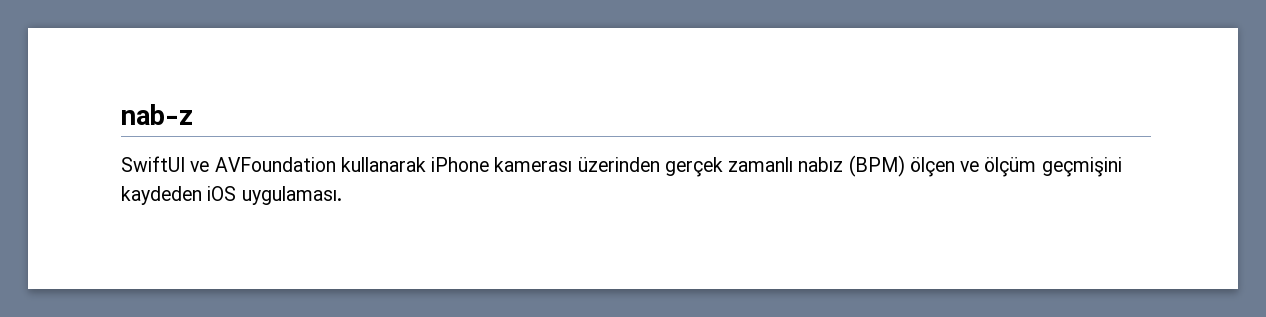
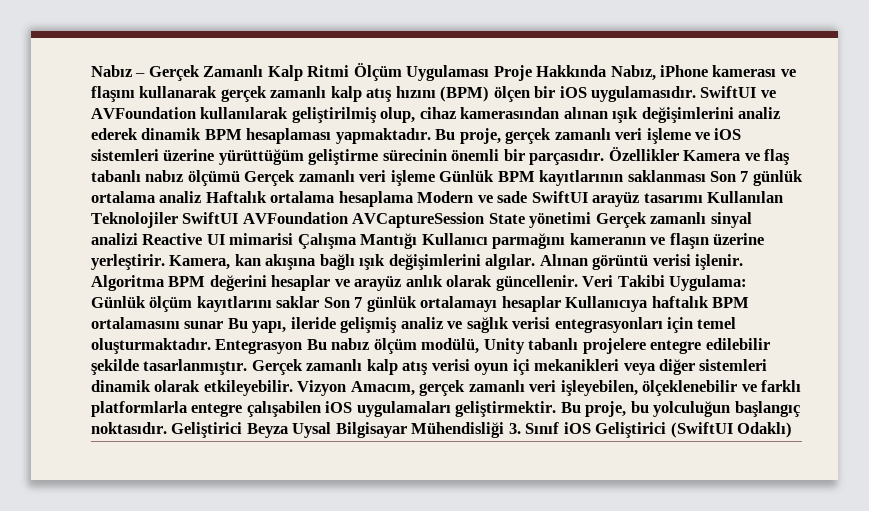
- nab-z
- SwiftUI ve AVFoundation kullanarak iPhone kamerası üzerinden gerçek zamanlı nabız (BPM) ölçen ve ölçüm geçmişini kaydeden iOS uygulaması.
+ Nabız – Gerçek Zamanlı Kalp Ritmi Ölçüm Uygulaması Proje Hakkında Nabız, iPhone kamerası ve flaşını kullanarak gerçek zamanlı kalp atış hızını (BPM) ölçen bir iOS uygulamasıdır. SwiftUI ve AVFoundation kullanılarak geliştirilmiş olup, cihaz kamerasından alınan ışık değişimlerini analiz ederek dinamik BPM hesaplaması yapmaktadır. Bu proje, gerçek zamanlı veri işleme ve iOS sistemleri üzerine yürüttüğüm geliştirme sürecinin önemli bir parçasıdır. Özellikler Kamera ve flaş tabanlı nabız ölçümü Gerçek zamanlı veri işleme Günlük BPM kayıtlarının saklanması Son 7 günlük ortalama analiz Haftalık ortalama hesaplama Modern ve sade SwiftUI arayüz tasarımı Kullanılan Teknolojiler SwiftUI AVFoundation AVCaptureSession State yönetimi Gerçek zamanlı sinyal analizi Reactive UI mimarisi Çalışma Mantığı Kullanıcı parmağını kameranın ve flaşın üzerine yerleştirir. Kamera, kan akışına bağlı ışık değişimlerini algılar. Alınan görüntü verisi işlenir. Algoritma BPM değerini hesaplar ve arayüz anlık olarak güncellenir. Veri Takibi Uygulama: Günlük ölçüm kayıtlarını saklar Son 7 günlük ortalamayı hesaplar Kullanıcıya haftalık BPM ortalamasını sunar Bu yapı, ileride gelişmiş analiz ve sağlık verisi entegrasyonları için temel oluşturmaktadır. Entegrasyon Bu nabız ölçüm modülü, Unity tabanlı projelere entegre edilebilir şekilde tasarlanmıştır. Gerçek zamanlı kalp atış verisi oyun içi mekanikleri veya diğer sistemleri dinamik olarak etkileyebilir. Vizyon Amacım, gerçek zamanlı veri işleyebilen, ölçeklenebilir ve farklı platformlarla entegre çalışabilen iOS uygulamaları geliştirmektir. Bu proje, bu yolculuğun başlangıç noktasıdır. Geliştirici Beyza Uysal Bilgisayar Mühendisliği 3. Sınıf iOS Geliştirici (SwiftUI Odaklı)

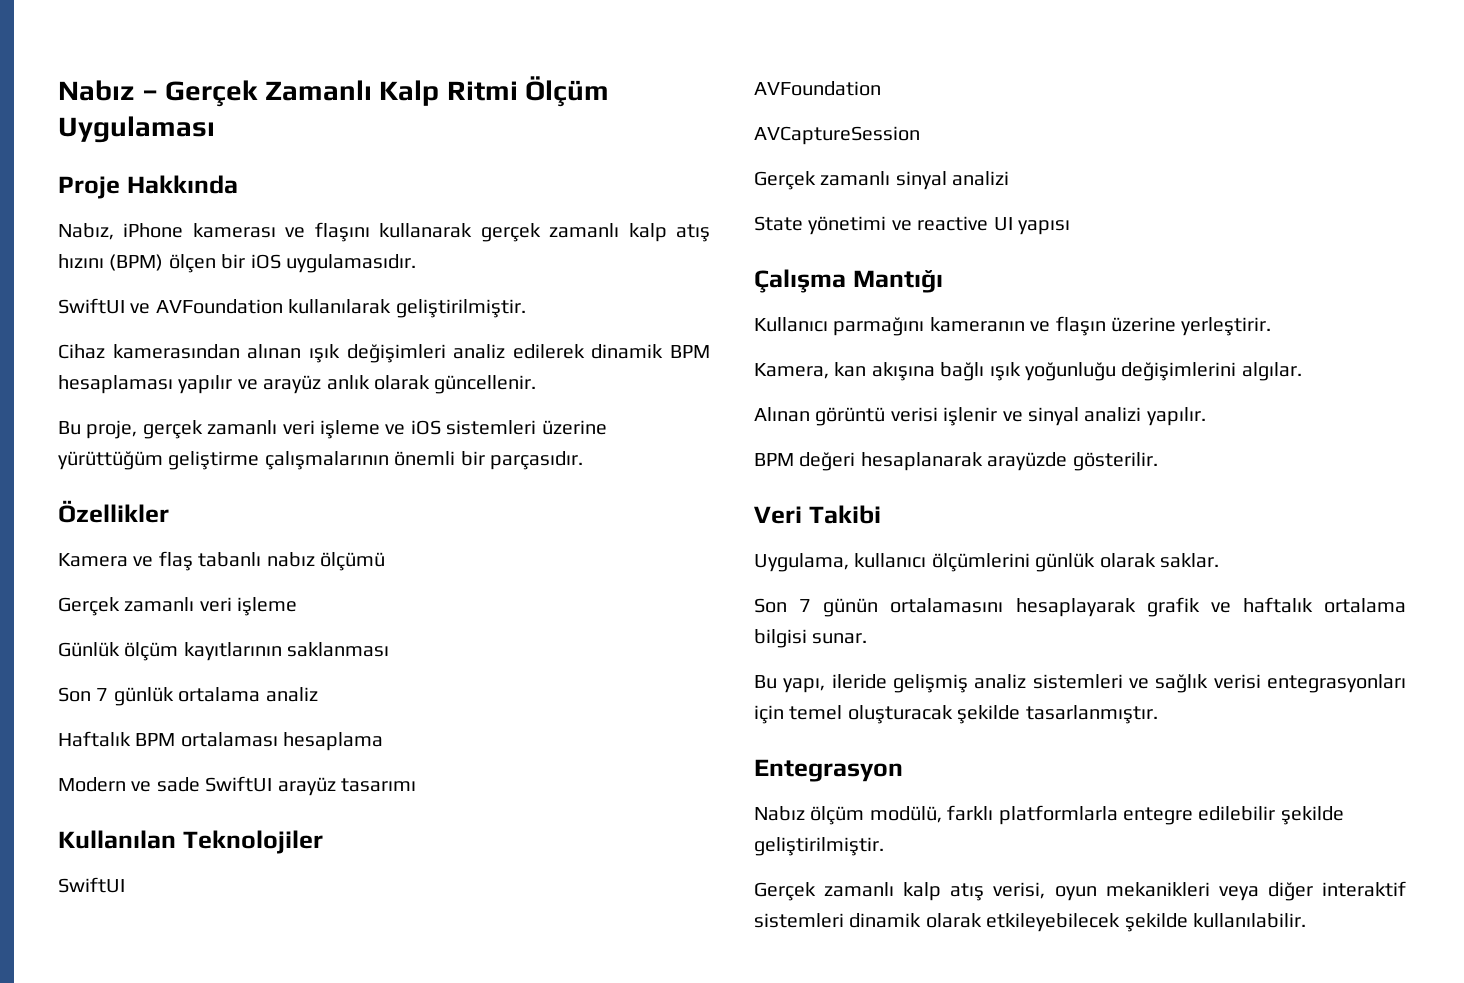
- Nabız – Gerçek Zamanlı Kalp Ritmi Ölçüm Uygulaması Proje Hakkında Nabız, iPhone kamerası ve flaşını kullanarak gerçek zamanlı kalp atış hızını (BPM) ölçen bir iOS uygulamasıdır. SwiftUI ve AVFoundation kullanılarak geliştirilmiş olup, cihaz kamerasından alınan ışık değişimlerini analiz ederek dinamik BPM hesaplaması yapmaktadır. Bu proje, gerçek zamanlı veri işleme ve iOS sistemleri üzerine yürüttüğüm geliştirme sürecinin önemli bir parçasıdır. Özellikler Kamera ve flaş tabanlı nabız ölçümü Gerçek zamanlı veri işleme Günlük BPM kayıtlarının saklanması Son 7 günlük ortalama analiz Haftalık ortalama hesaplama Modern ve sade SwiftUI arayüz tasarımı Kullanılan Teknolojiler SwiftUI AVFoundation AVCaptureSession State yönetimi Gerçek zamanlı sinyal analizi Reactive UI mimarisi Çalışma Mantığı Kullanıcı parmağını kameranın ve flaşın üzerine yerleştirir. Kamera, kan akışına bağlı ışık değişimlerini algılar. Alınan görüntü verisi işlenir. Algoritma BPM değerini hesaplar ve arayüz anlık olarak güncellenir. Veri Takibi Uygulama: Günlük ölçüm kayıtlarını saklar Son 7 günlük ortalamayı hesaplar Kullanıcıya haftalık BPM ortalamasını sunar Bu yapı, ileride gelişmiş analiz ve sağlık verisi entegrasyonları için temel oluşturmaktadır. Entegrasyon Bu nabız ölçüm modülü, Unity tabanlı projelere entegre edilebilir şekilde tasarlanmıştır. Gerçek zamanlı kalp atış verisi oyun içi mekanikleri veya diğer sistemleri dinamik olarak etkileyebilir. Vizyon Amacım, gerçek zamanlı veri işleyebilen, ölçeklenebilir ve farklı platformlarla entegre çalışabilen iOS uygulamaları geliştirmektir. Bu proje, bu yolculuğun başlangıç noktasıdır. Geliştirici Beyza Uysal Bilgisayar Mühendisliği 3. Sınıf iOS Geliştirici (SwiftUI Odaklı)
+ Nabız – Gerçek Zamanlı Kalp Ritmi Ölçüm Uygulaması
+ Proje Hakkında
+ Nabız, iPhone kamerası ve flaşını kullanarak gerçek zamanlı kalp atış hızını (BPM) ölçen bir iOS uygulamasıdır.
+ SwiftUI ve AVFoundation kullanılarak geliştirilmiştir.
+ Cihaz kamerasından alınan ışık değişimleri analiz edilerek dinamik BPM hesaplaması yapılır ve arayüz anlık olarak güncellenir.
+ Bu proje, gerçek zamanlı veri işleme ve iOS sistemleri üzerine yürüttüğüm geliştirme çalışmalarının önemli bir parçasıdır.
+ Özellikler
+ Kamera ve flaş tabanlı nabız ölçümü
+ Gerçek zamanlı veri işleme
+ Günlük ölçüm kayıtlarının saklanması
+ Son 7 günlük ortalama analiz
+ Haftalık BPM ortalaması hesaplama
+ Modern ve sade SwiftUI arayüz tasarımı
+ Kullanılan Teknolojiler
+ SwiftUI
+ AVFoundation
+ AVCaptureSession
+ Gerçek zamanlı sinyal analizi
+ State yönetimi ve reactive UI yapısı
+ Çalışma Mantığı
+ Kullanıcı parmağını kameranın ve flaşın üzerine yerleştirir.
+ Kamera, kan akışına bağlı ışık yoğunluğu değişimlerini algılar.
+ Alınan görüntü verisi işlenir ve sinyal analizi yapılır.
+ BPM değeri hesaplanarak arayüzde gösterilir.
+ Veri Takibi
+ Uygulama, kullanıcı ölçümlerini günlük olarak saklar.
+ Son 7 günün ortalamasını hesaplayarak grafik ve haftalık ortalama bilgisi sunar.
+ Bu yapı, ileride gelişmiş analiz sistemleri ve sağlık verisi entegrasyonları için temel oluşturacak şekilde tasarlanmıştır.
+ Entegrasyon
+ Nabız ölçüm modülü, farklı platformlarla entegre edilebilir şekilde geliştirilmiştir.
+ Gerçek zamanlı kalp atış verisi, oyun mekanikleri veya diğer interaktif sistemleri dinamik olarak etkileyebilecek şekilde kullanılabilir.

